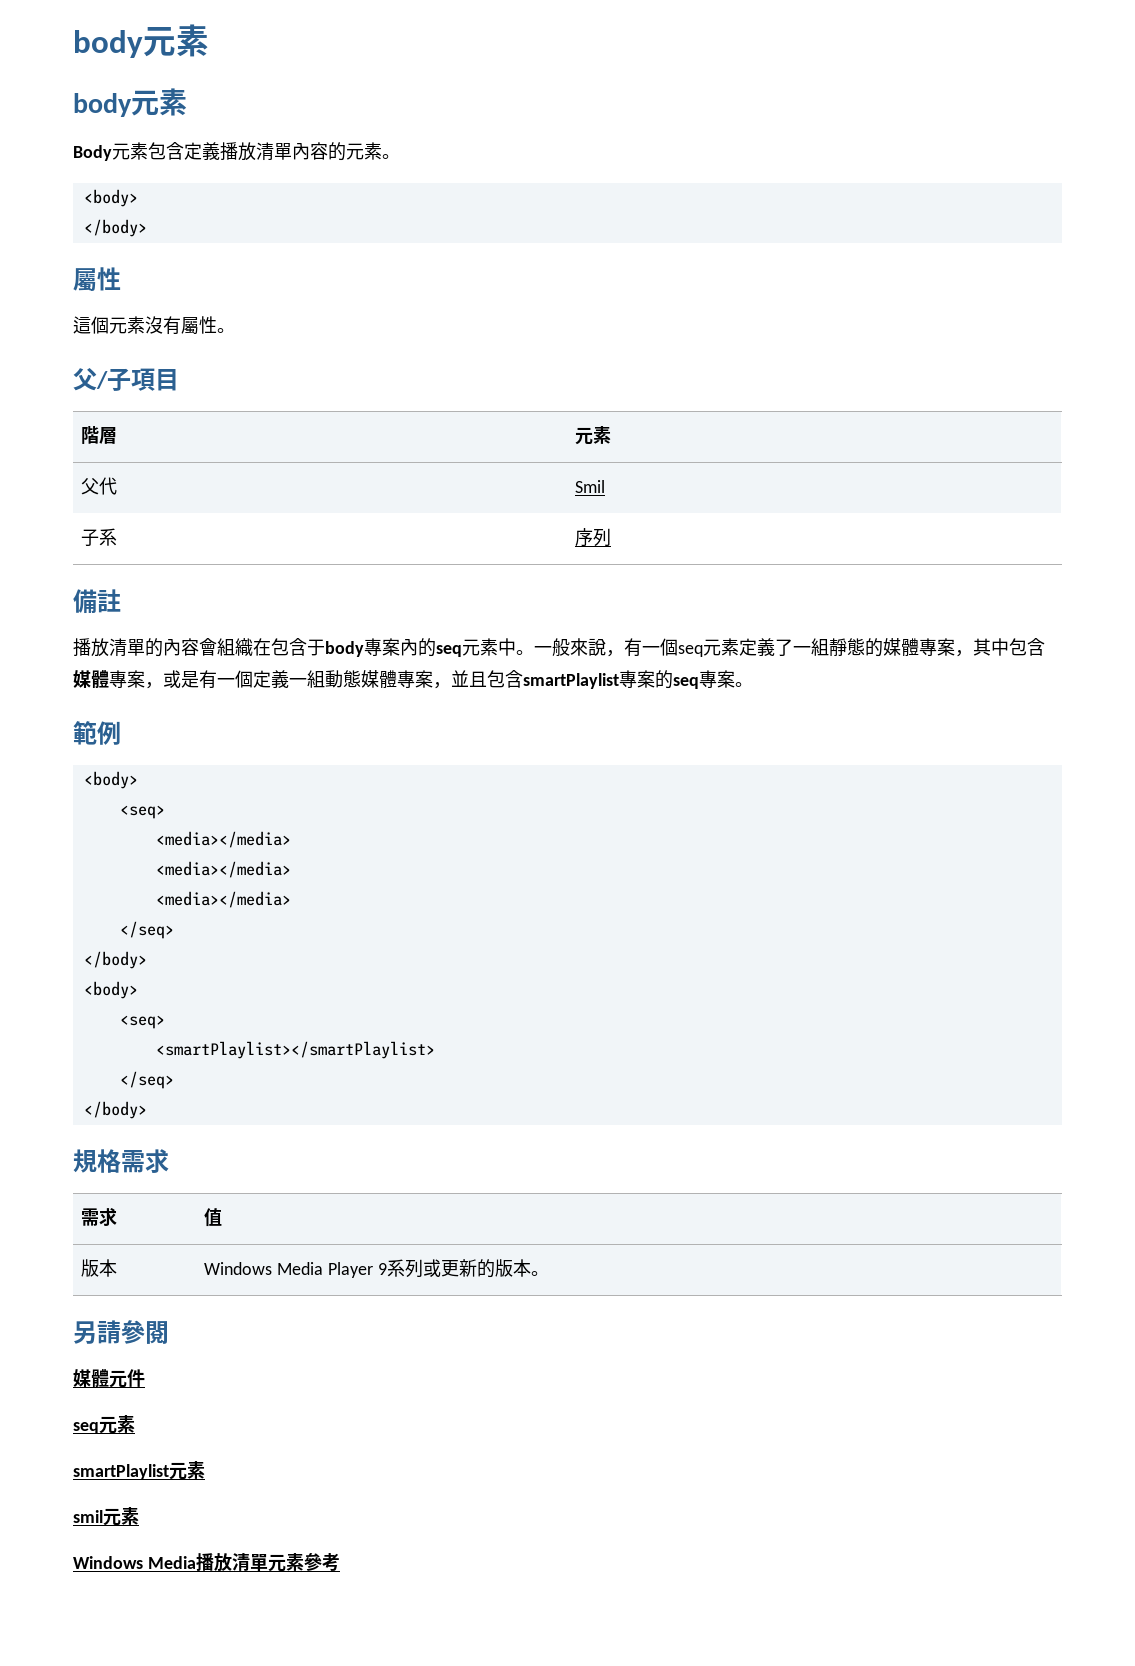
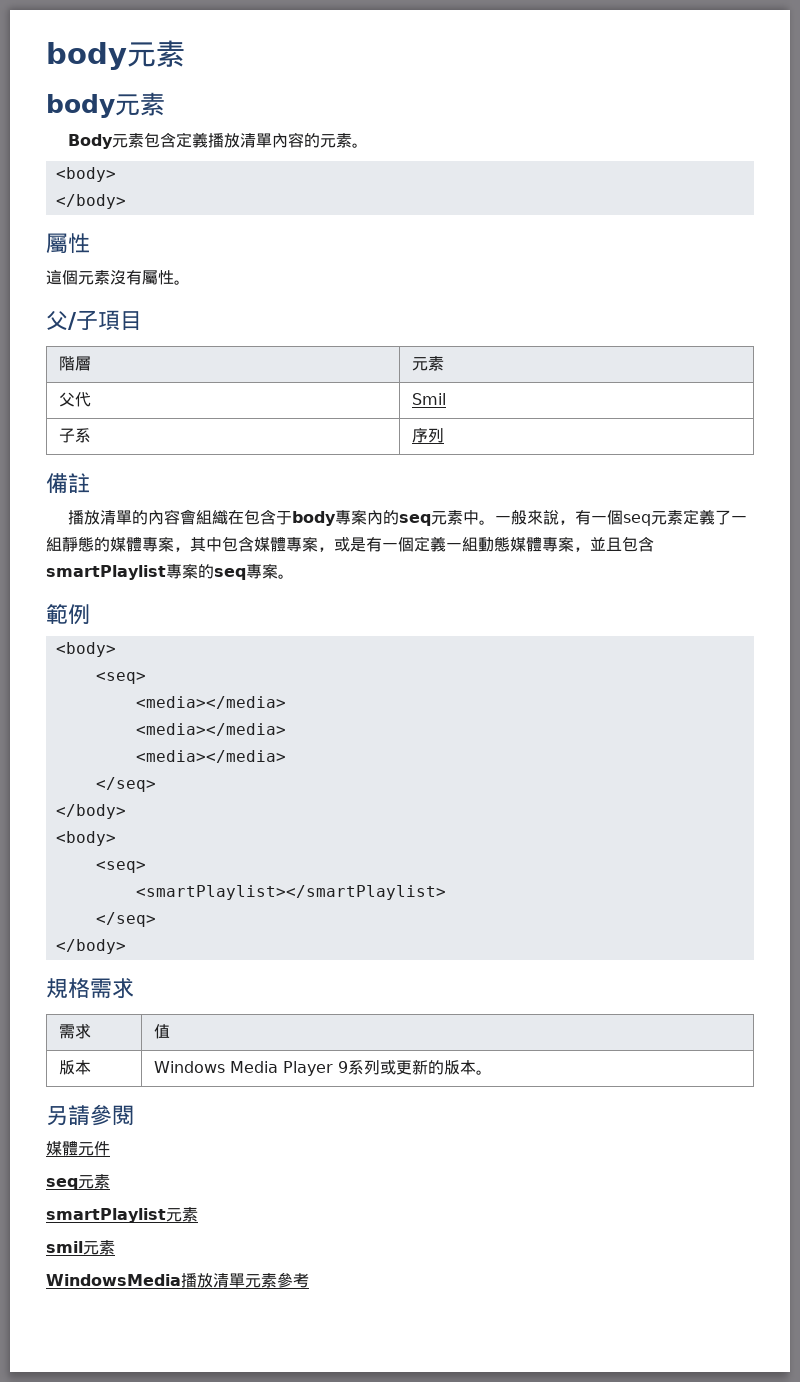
- Windows Media播放清單元素參考
+ WindowsMedia播放清單元素參考

